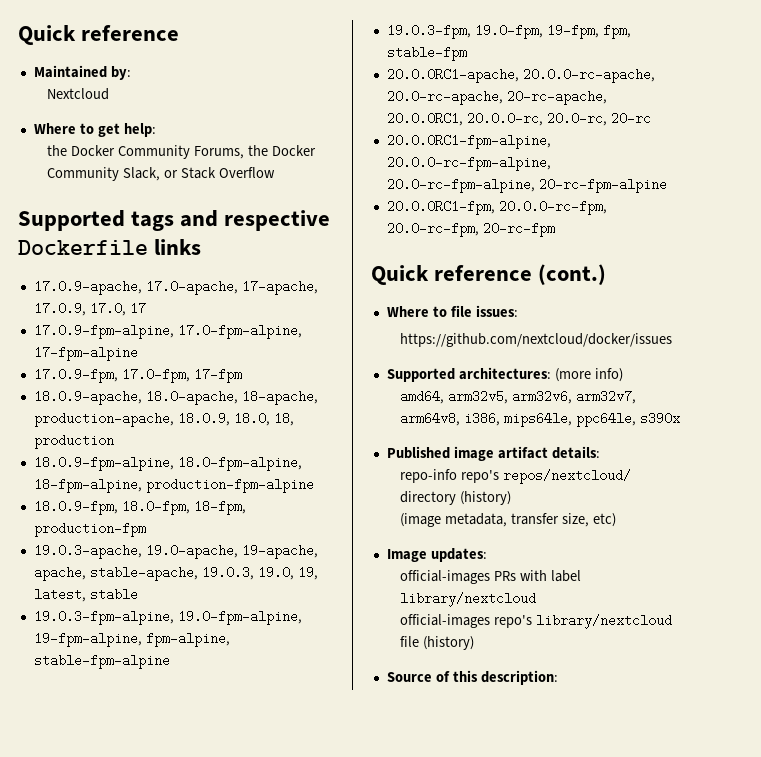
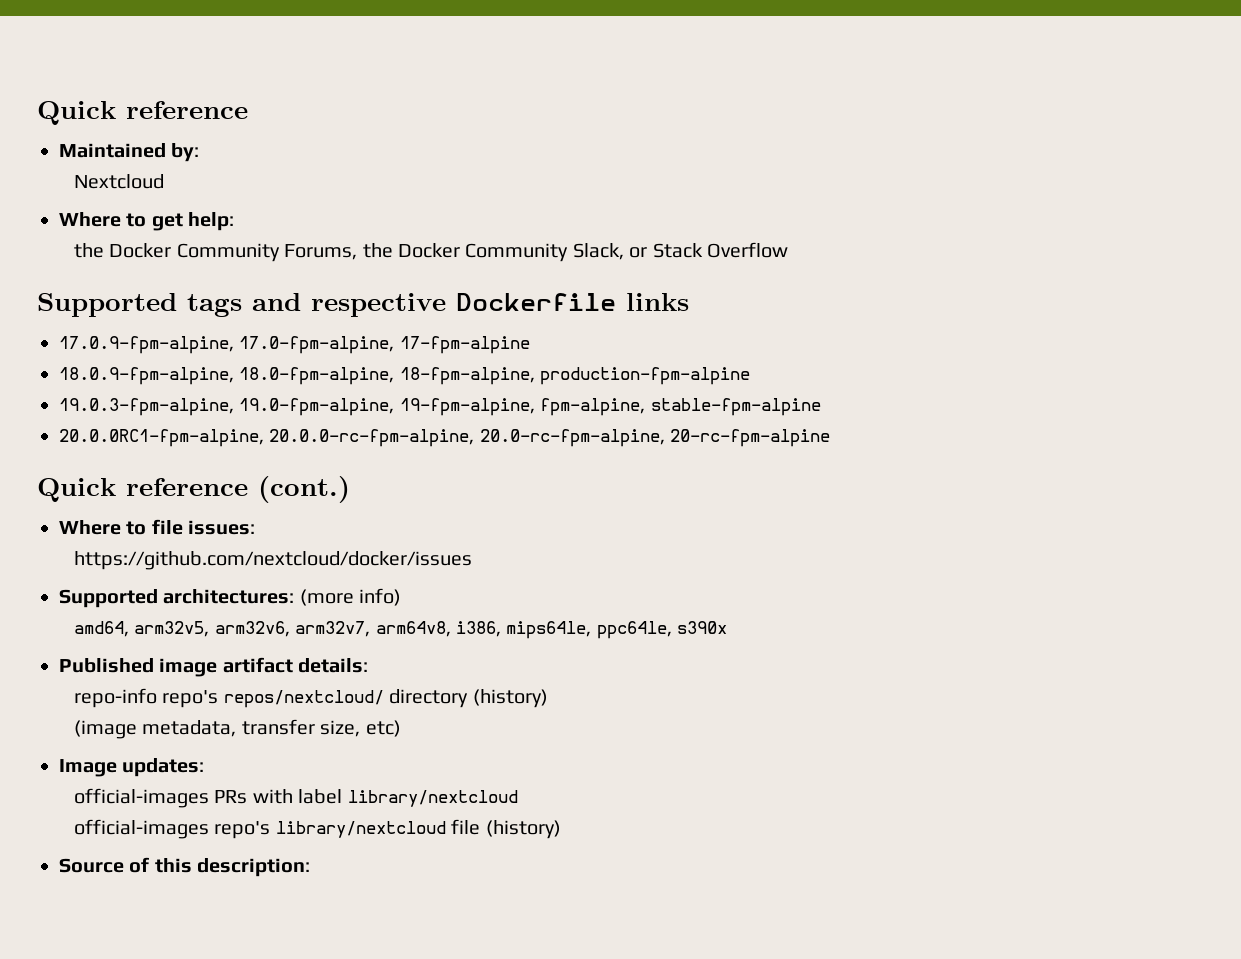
- 17.0.9-apache, 17.0-apache, 17-apache, 17.0.9, 17.0, 17
  17.0.9-fpm-alpine, 17.0-fpm-alpine, 17-fpm-alpine
- 17.0.9-fpm, 17.0-fpm, 17-fpm
- 18.0.9-apache, 18.0-apache, 18-apache, production-apache, 18.0.9, 18.0, 18, production
  18.0.9-fpm-alpine, 18.0-fpm-alpine, 18-fpm-alpine, production-fpm-alpine
- 18.0.9-fpm, 18.0-fpm, 18-fpm, production-fpm
- 19.0.3-apache, 19.0-apache, 19-apache, apache, stable-apache, 19.0.3, 19.0, 19, latest, stable
- 19.0.3-fpm, 19.0-fpm, 19-fpm, fpm, stable-fpm
- 20.0.0RC1-apache, 20.0.0-rc-apache, 20.0-rc-apache, 20-rc-apache, 20.0.0RC1, 20.0.0-rc, 20.0-rc, 20-rc
- 20.0.0RC1-fpm, 20.0.0-rc-fpm, 20.0-rc-fpm, 20-rc-fpm

